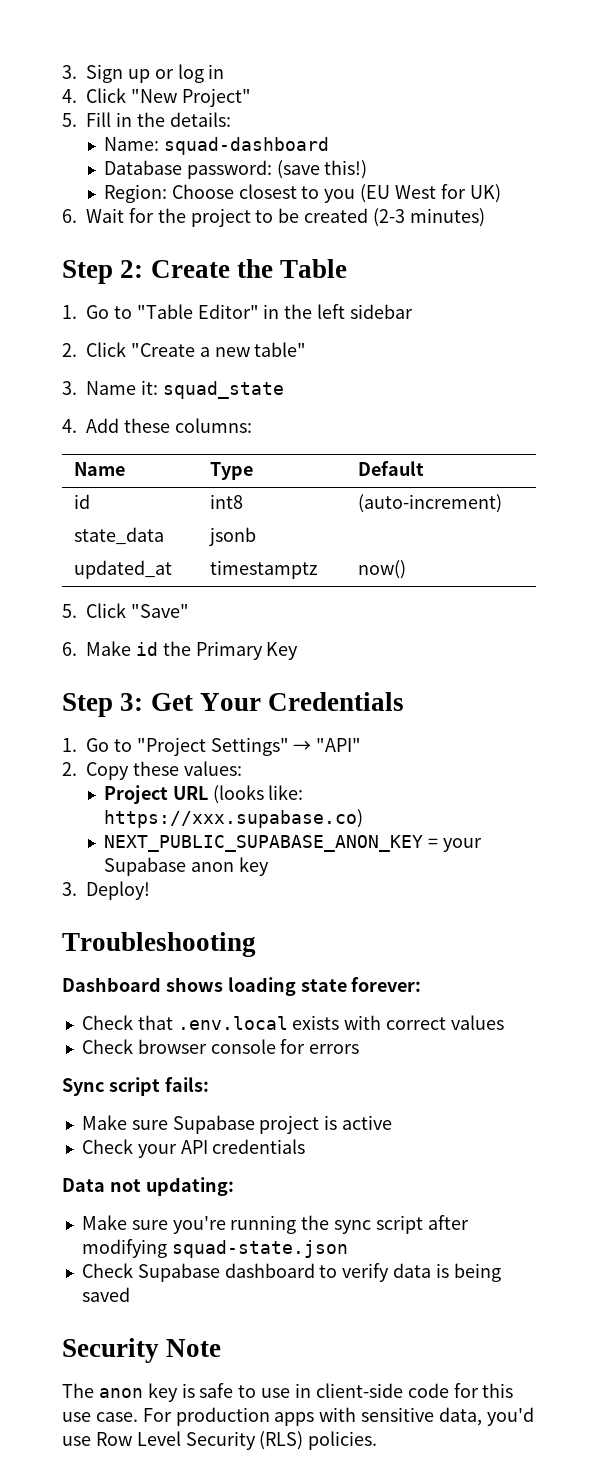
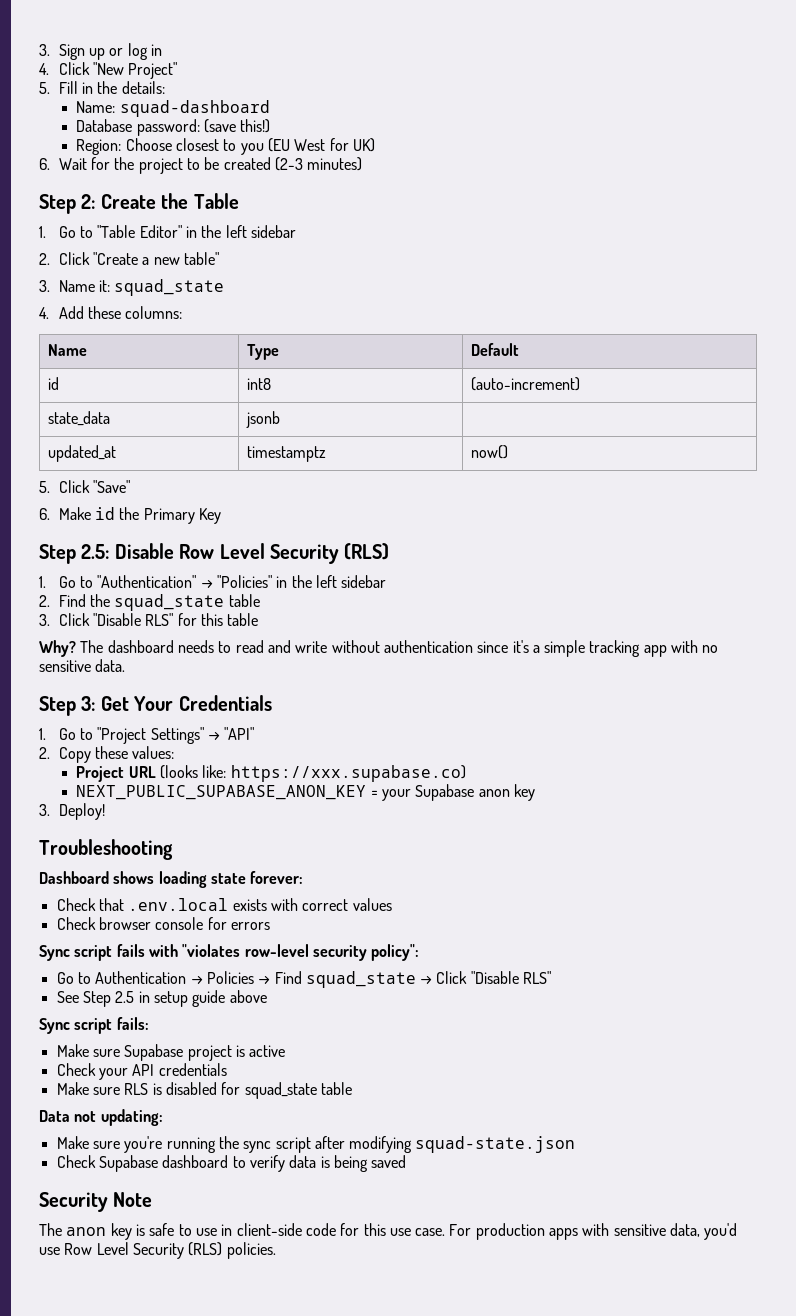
+ Step 2.5: Disable Row Level Security (RLS)
+ 1. Go to "Authentication" → "Policies" in the left sidebar
+ 2. Find the squad_state table
+ 3. Click "Disable RLS" for this table
+ Why? The dashboard needs to read and write without authentication since it's a simple tracking app with no sensitive data.
+ Sync script fails with "violates row-level security policy":
+ Go to Authentication → Policies → Find squad_state → Click "Disable RLS"
+ See Step 2.5 in setup guide above
+ Make sure RLS is disabled for squad_state table

